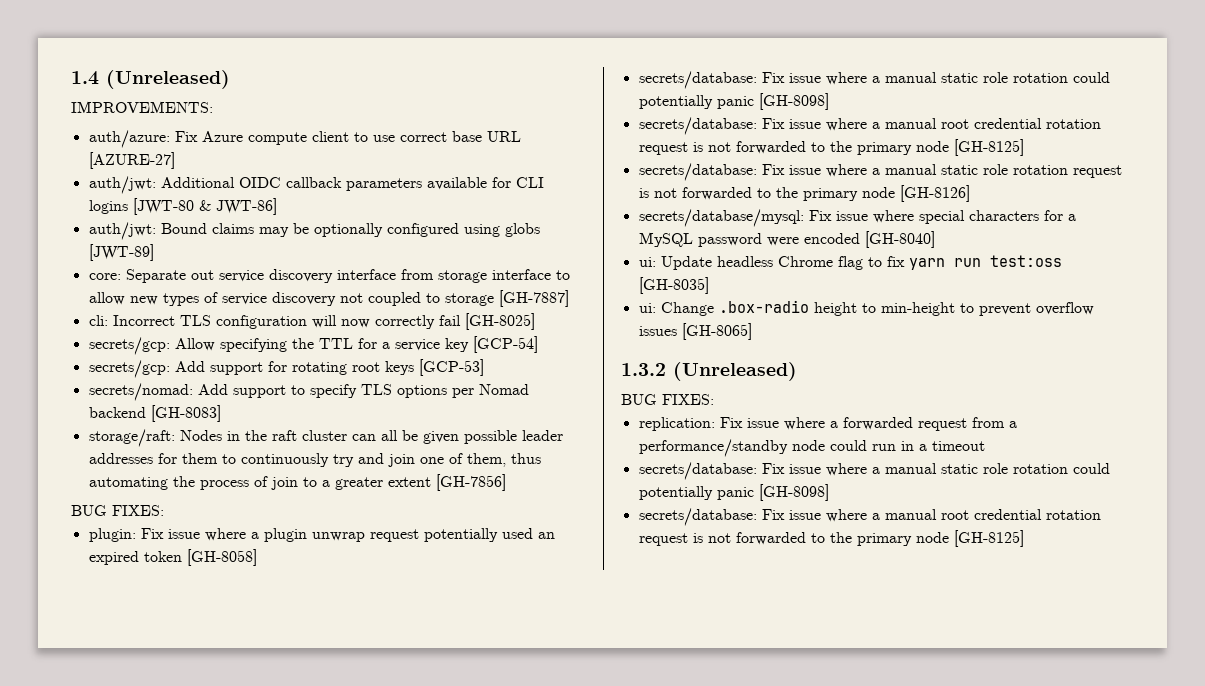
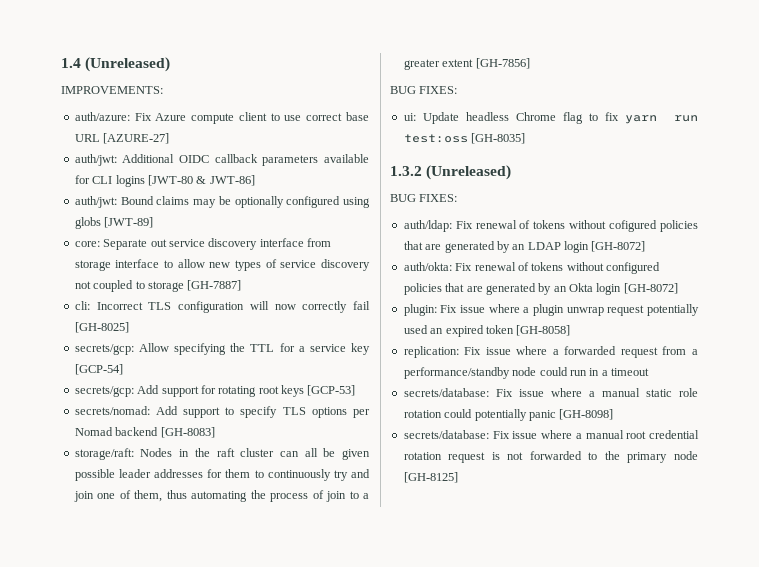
+ ui: Update headless Chrome flag to fix yarn run test:oss [GH-8035]
+ 1.3.2 (Unreleased)
+ BUG FIXES:
+ auth/ldap: Fix renewal of tokens without cofigured policies that are generated by an LDAP login [GH-8072]
+ auth/okta: Fix renewal of tokens without configured policies that are generated by an Okta login [GH-8072]
  plugin: Fix issue where a plugin unwrap request potentially used an expired token [GH-8058]
- secrets/database: Fix issue where a manual static role rotation could potentially panic [GH-8098]
- secrets/database: Fix issue where a manual root credential rotation request is not forwarded to the primary node [GH-8125]
- secrets/database: Fix issue where a manual static role rotation request is not forwarded to the primary node [GH-8126]
- secrets/database/mysql: Fix issue where special characters for a MySQL password were encoded [GH-8040]
- ui: Update headless Chrome flag to fix yarn run test:oss [GH-8035]
- ui: Change .box-radio height to min-height to prevent overflow issues [GH-8065]
- 1.3.2 (Unreleased)
- BUG FIXES:

